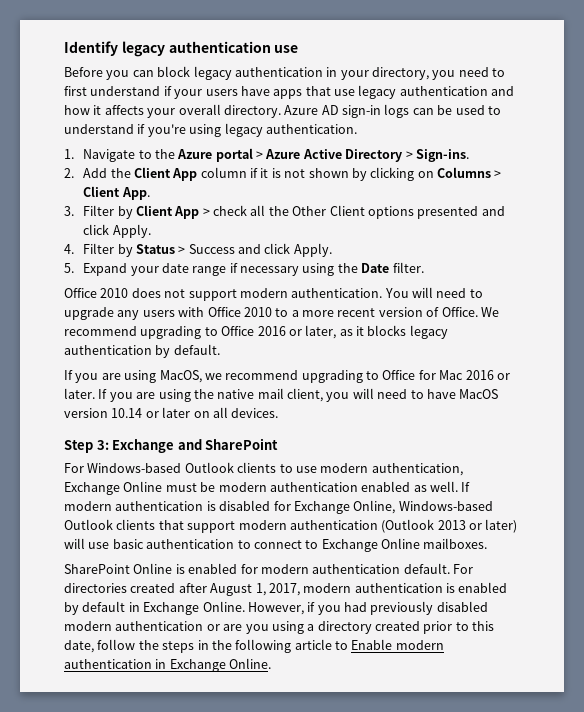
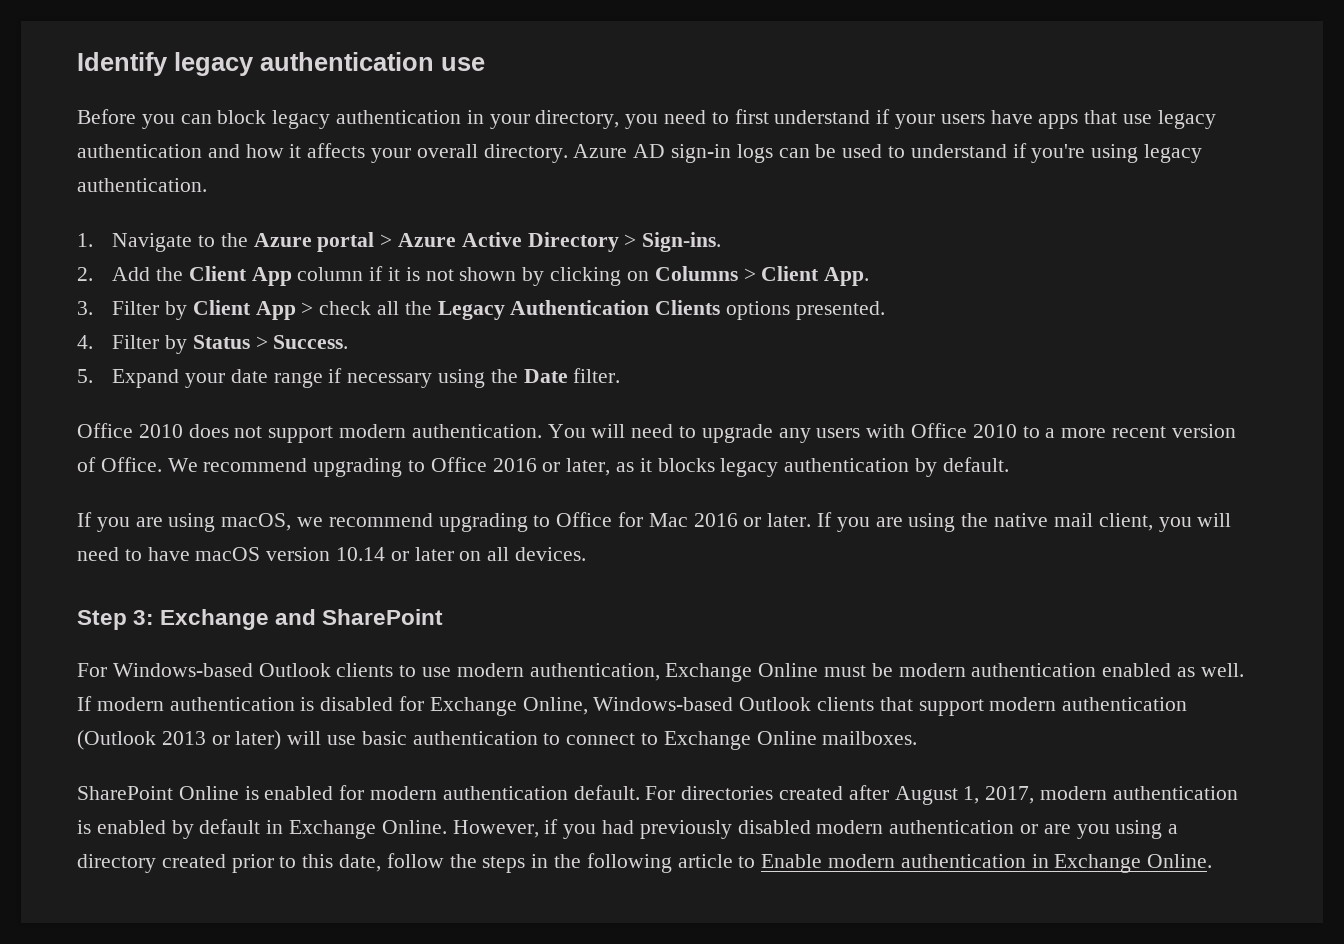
- 3. Filter by Client App > check all the Other Client options presented and click Apply.
+ 3. Filter by Client App > check all the Legacy Authentication Clients options presented.
- 4. Filter by Status > Success and click Apply.
+ 4. Filter by Status > Success.
- If you are using MacOS, we recommend upgrading to Office for Mac 2016 or later.
+ If you are using macOS, we recommend upgrading to Office for Mac 2016 or later.
- If you are using the native mail client, you will need to have MacOS version 10.14 or later on all devices.
+ If you are using the native mail client, you will need to have macOS version 10.14 or later on all devices.

